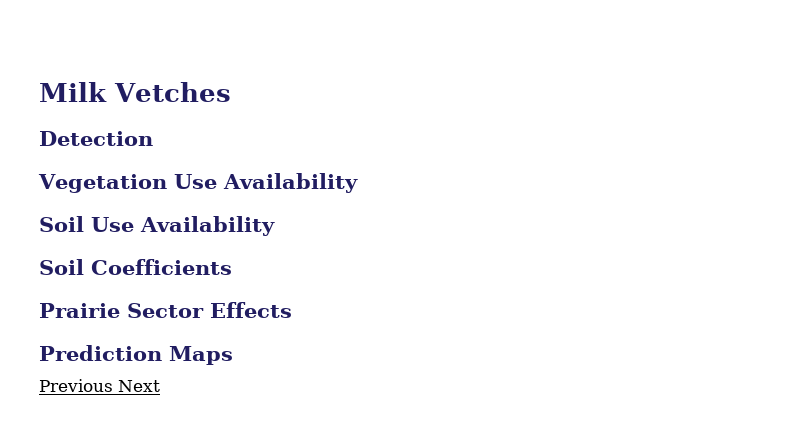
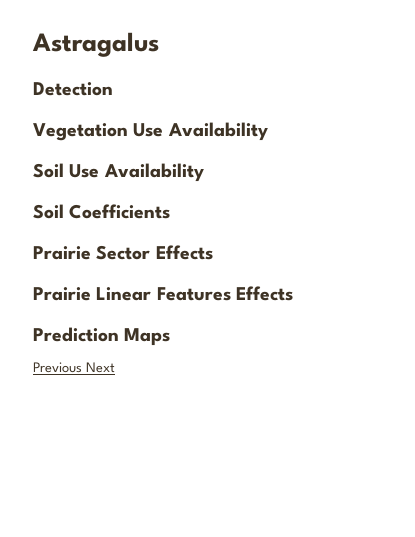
- Milk Vetches
+ Astragalus
+ Prairie Linear Features Effects

